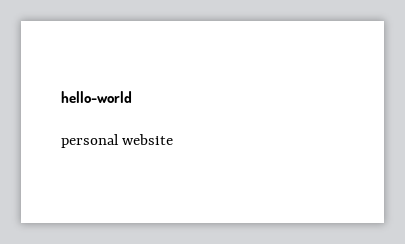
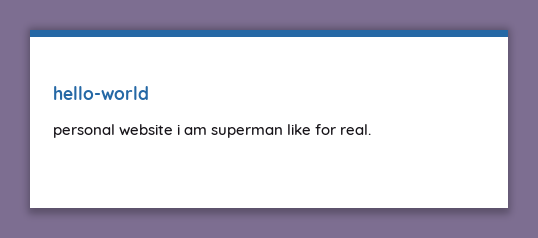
- personal website
+ personal website i am superman like for real.

